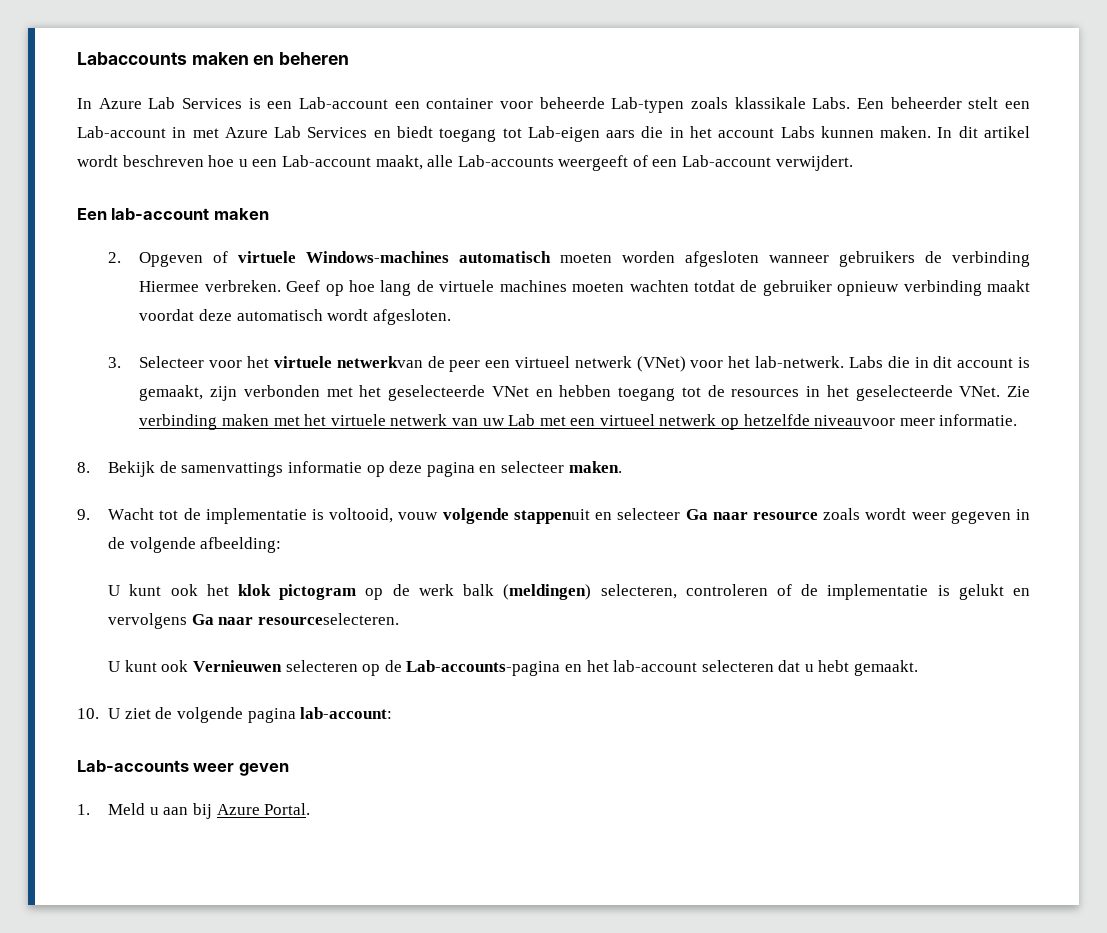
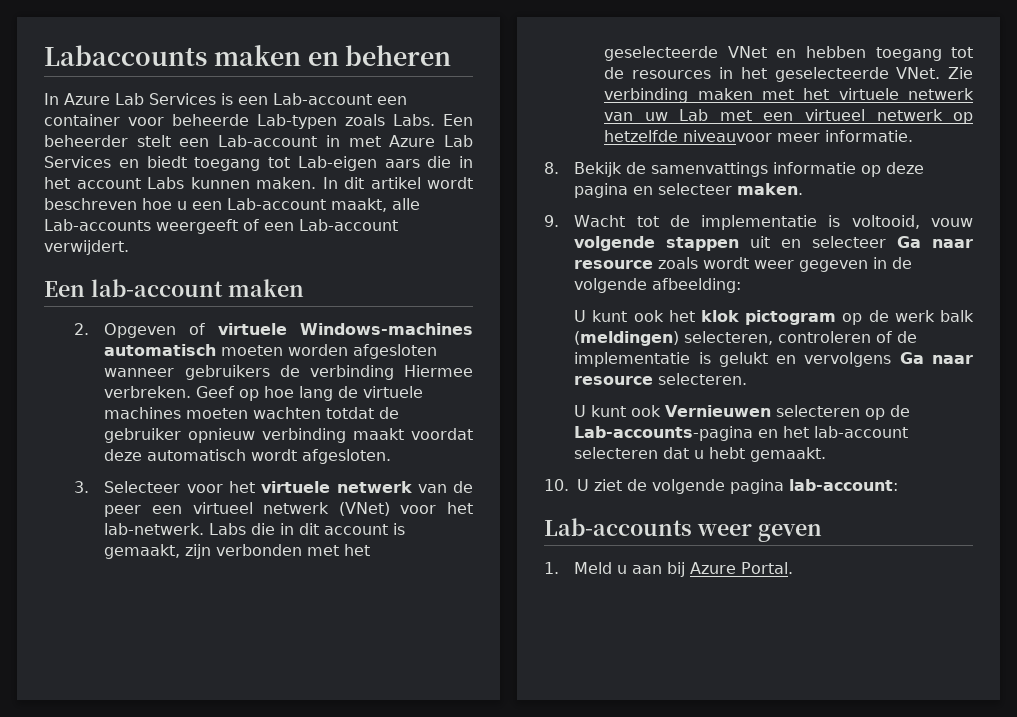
- In Azure Lab Services is een Lab-account een container voor beheerde Lab-typen zoals klassikale Labs.
+ In Azure Lab Services is een Lab-account een container voor beheerde Lab-typen zoals Labs.
- 3. Selecteer voor het virtuele netwerkvan de peer een virtueel netwerk (VNet) voor het lab-netwerk.
+ 3. Selecteer voor het virtuele netwerk van de peer een virtueel netwerk (VNet) voor het lab-netwerk.
- 9. Wacht tot de implementatie is voltooid, vouw volgende stappenuit en selecteer Ga naar resource zoals wordt weer gegeven in de volgende afbeelding:
+ 9. Wacht tot de implementatie is voltooid, vouw volgende stappen uit en selecteer Ga naar resource zoals wordt weer gegeven in de volgende afbeelding:
- U kunt ook het klok pictogram op de werk balk (meldingen) selecteren, controleren of de implementatie is gelukt en vervolgens Ga naar resourceselecteren.
+ U kunt ook het klok pictogram op de werk balk (meldingen) selecteren, controleren of de implementatie is gelukt en vervolgens Ga naar resource selecteren.

